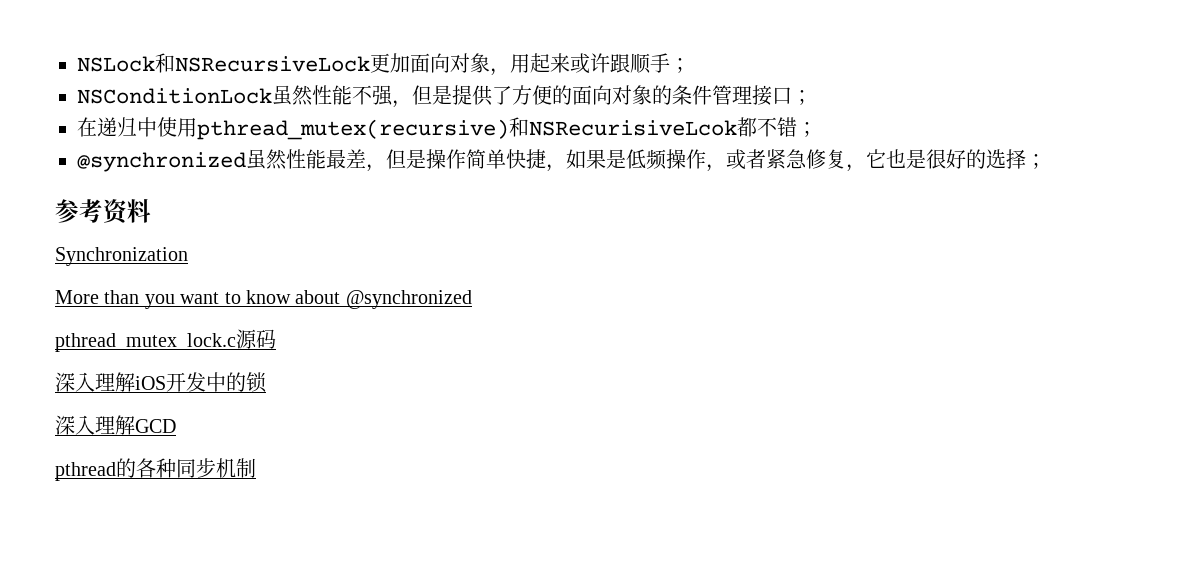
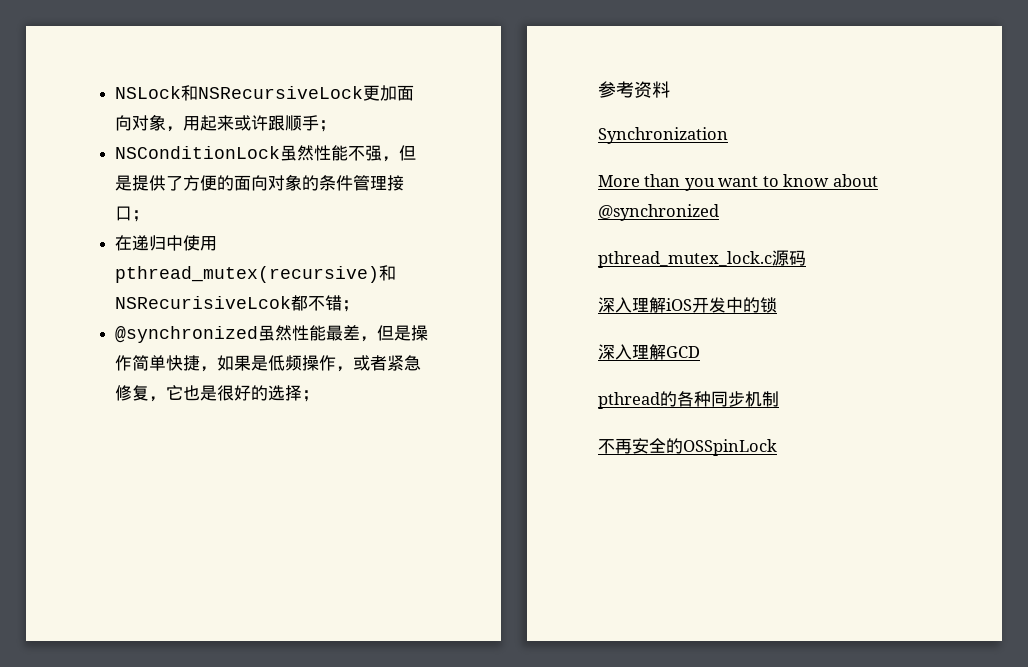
+ 不再安全的OSSpinLock

